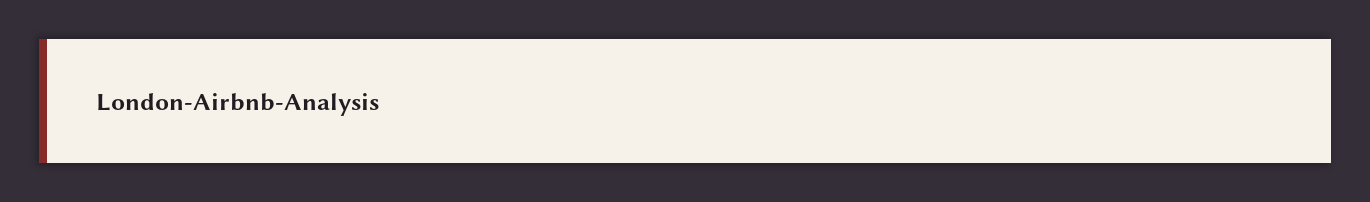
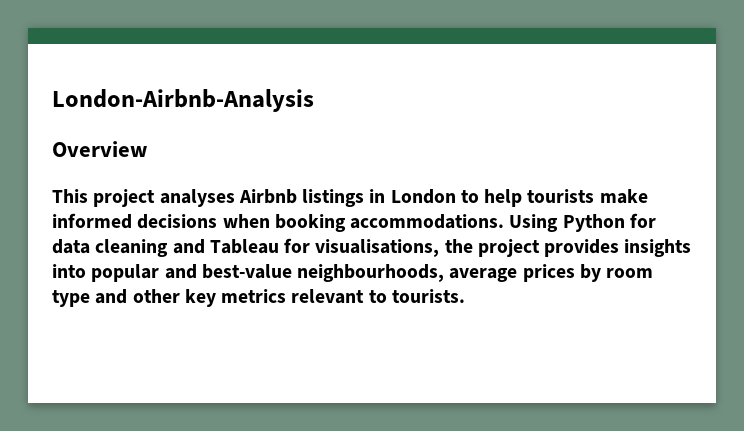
+ Overview
+ This project analyses Airbnb listings in London to help tourists make informed decisions when booking accommodations. Using Python for data cleaning and Tableau for visualisations, the project provides insights into popular and best-value neighbourhoods, average prices by room type and other key metrics relevant to tourists.

